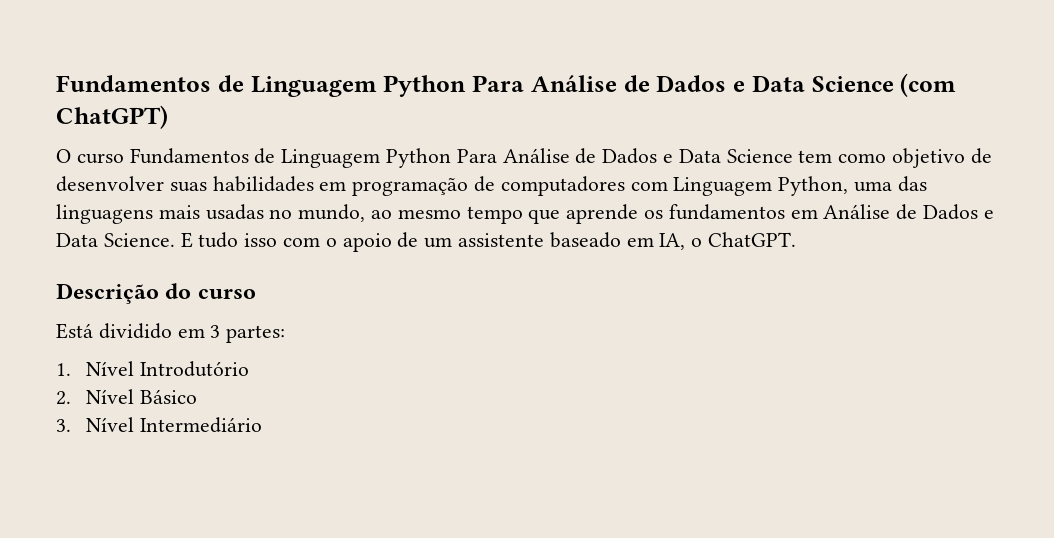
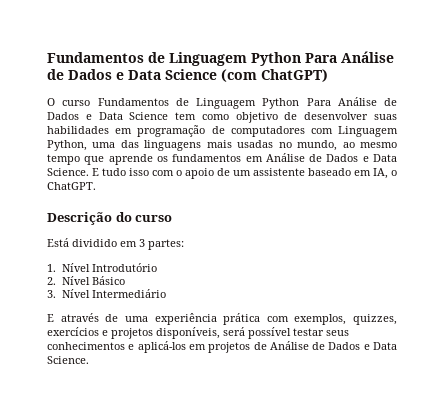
+ E através de uma experiência prática com exemplos, quizzes, exercícios e projetos disponíveis, será possível testar seus conhecimentos e aplicá-los em projetos de Análise de Dados e Data Science.

